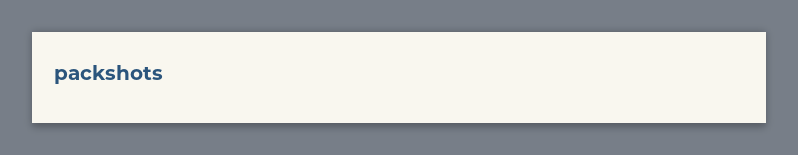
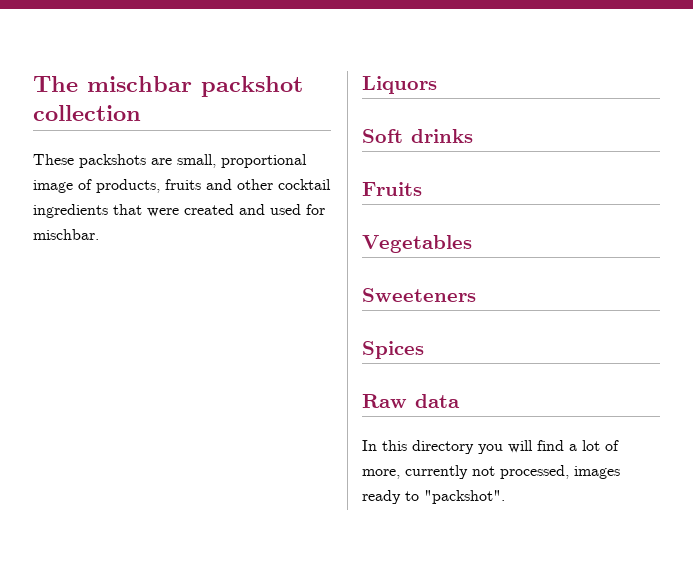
- packshots
+ The mischbar packshot collection
+ These packshots are small, proportional image of products, fruits and other cocktail ingredients that were created and used for mischbar.
+ Liquors
+ Soft drinks
+ Fruits
+ Vegetables
+ Sweeteners
+ Spices
+ Raw data
+ In this directory you will find a lot of more, currently not processed, images ready to "packshot".

